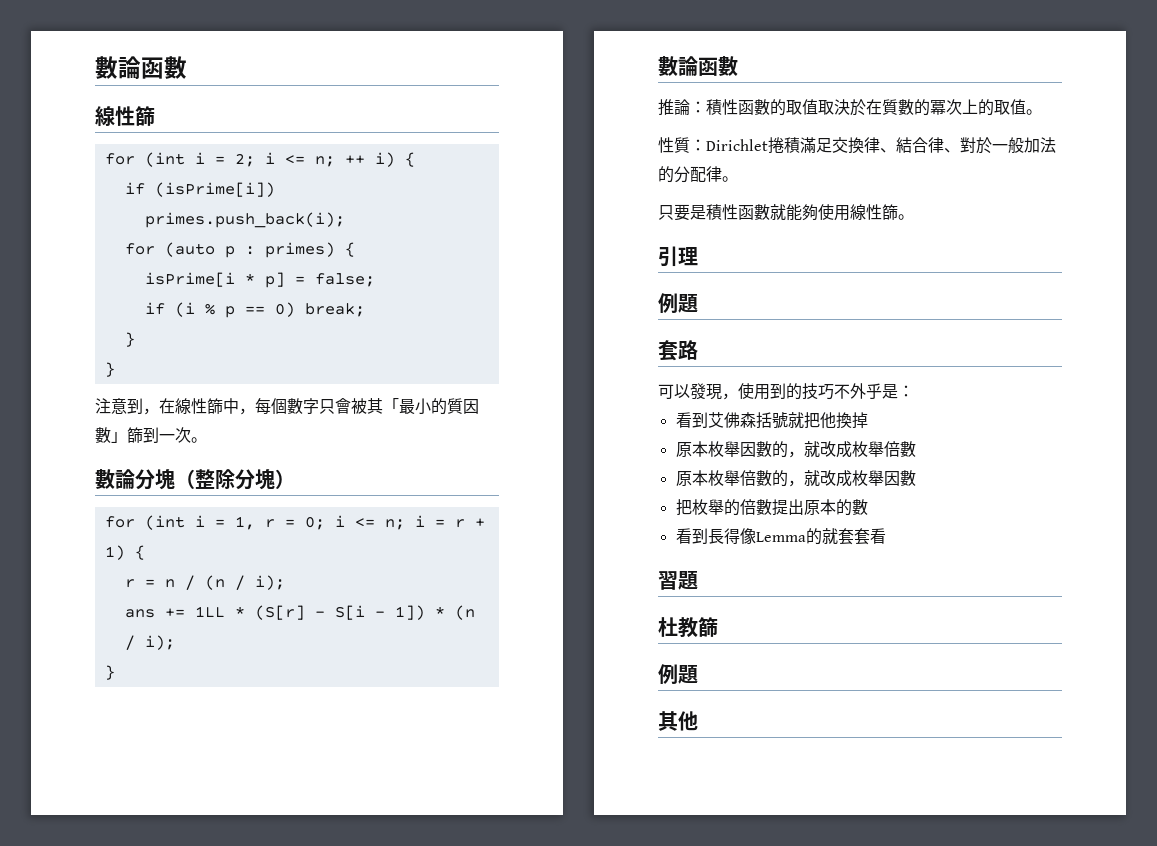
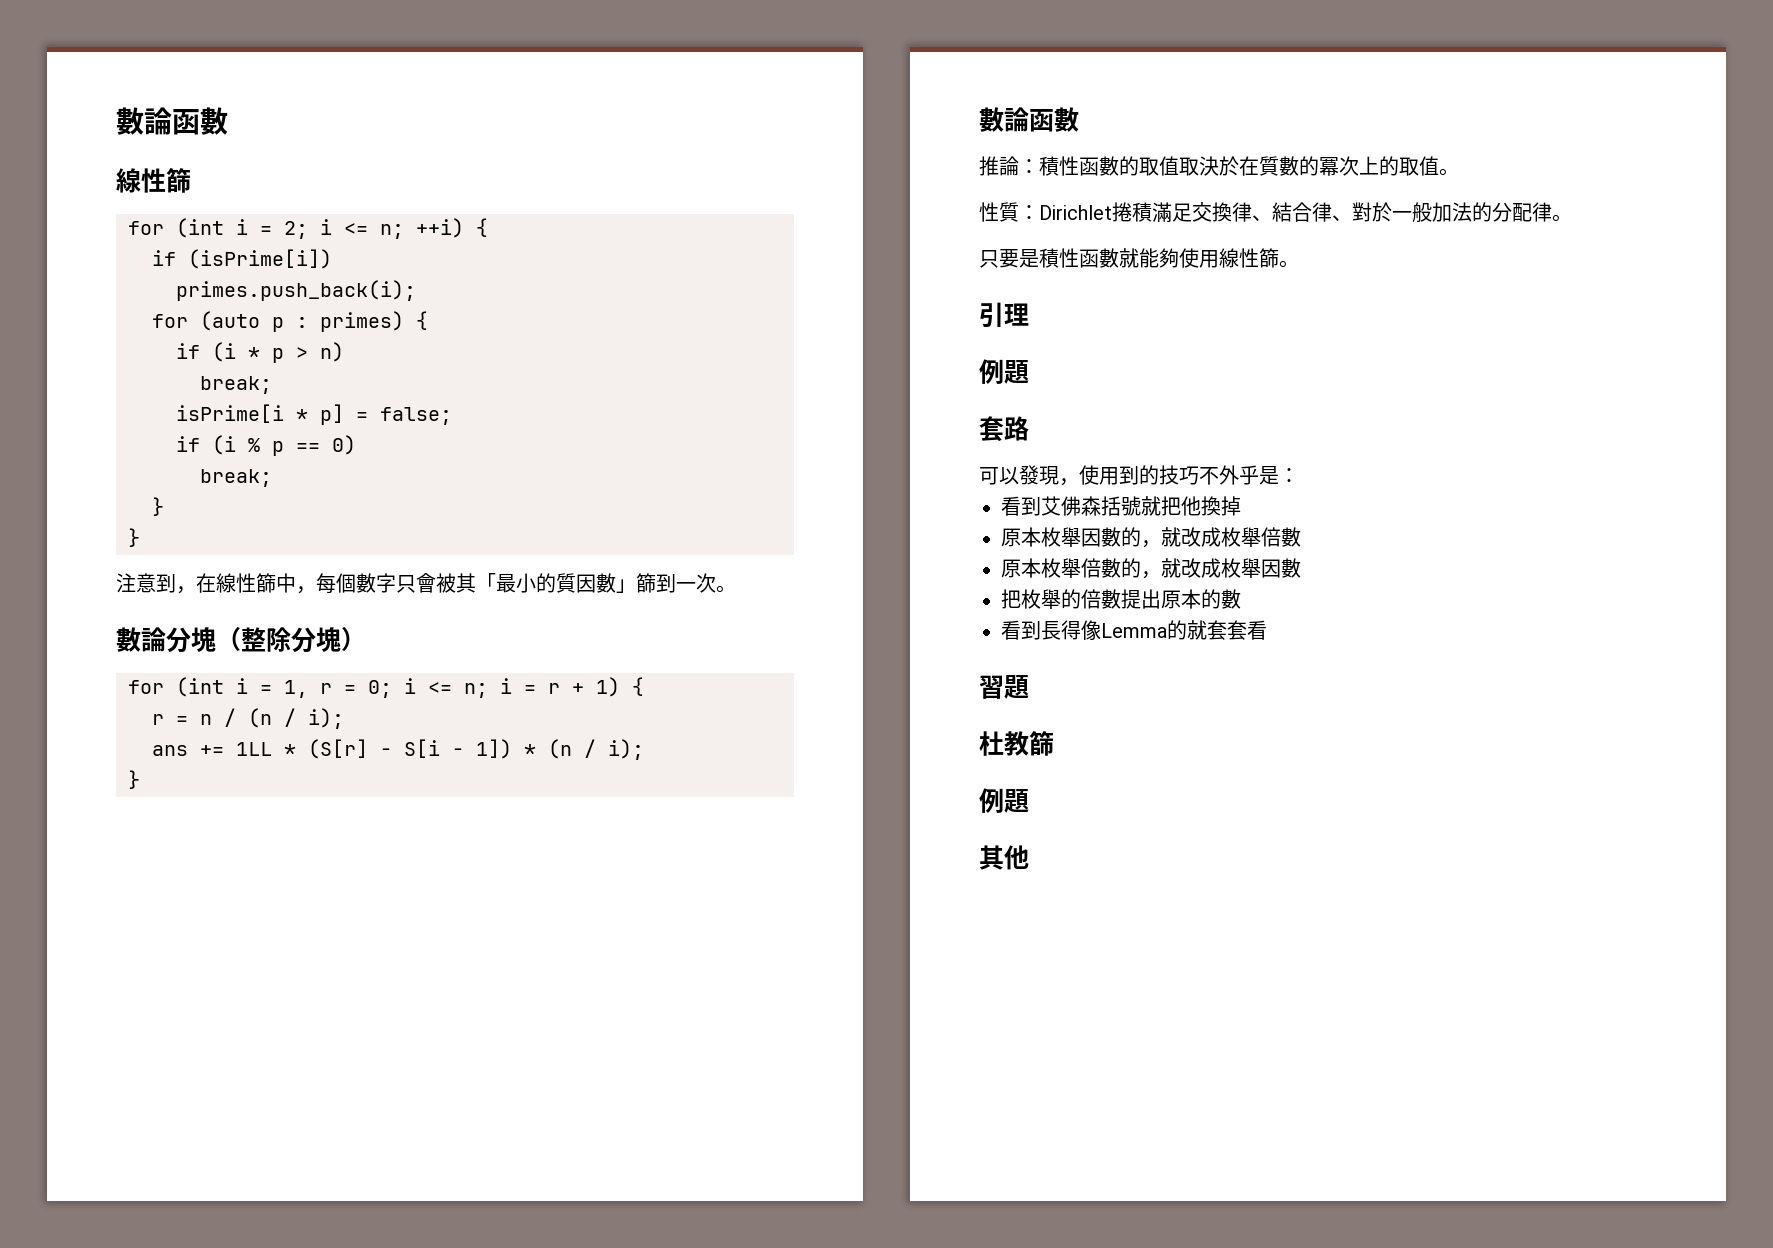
- for (int i = 2; i <= n; ++ i) {
+ for (int i = 2; i <= n; ++i) {
+ if (i * p > n)
+ break;
- if (i % p == 0) break;
+ if (i % p == 0)
+ break;

